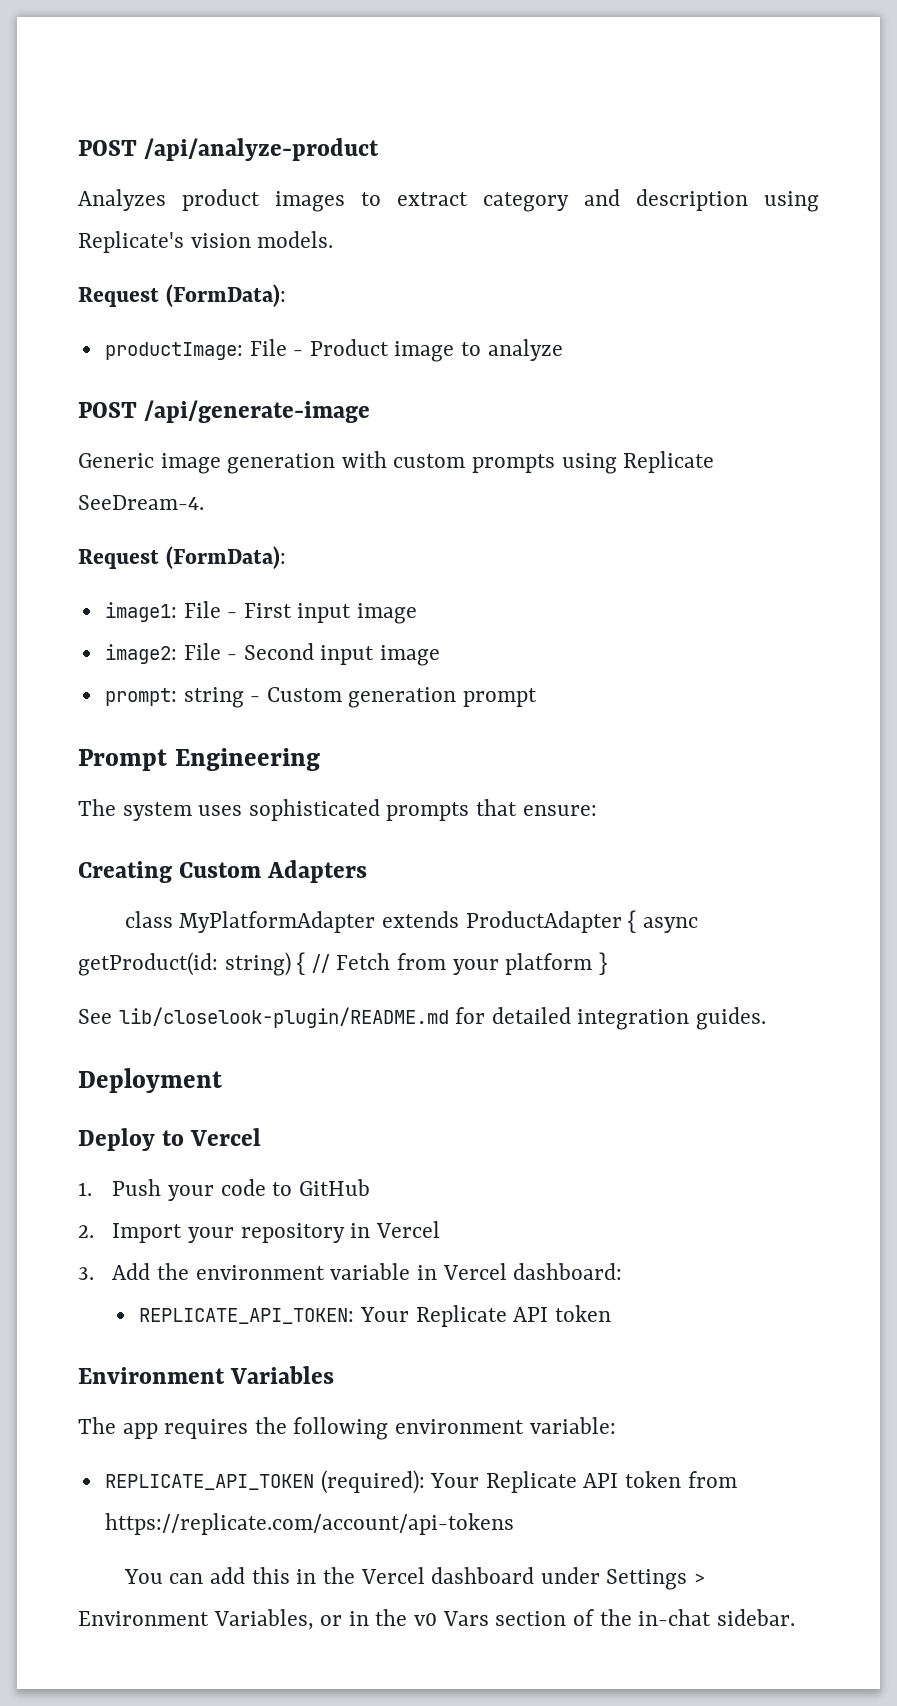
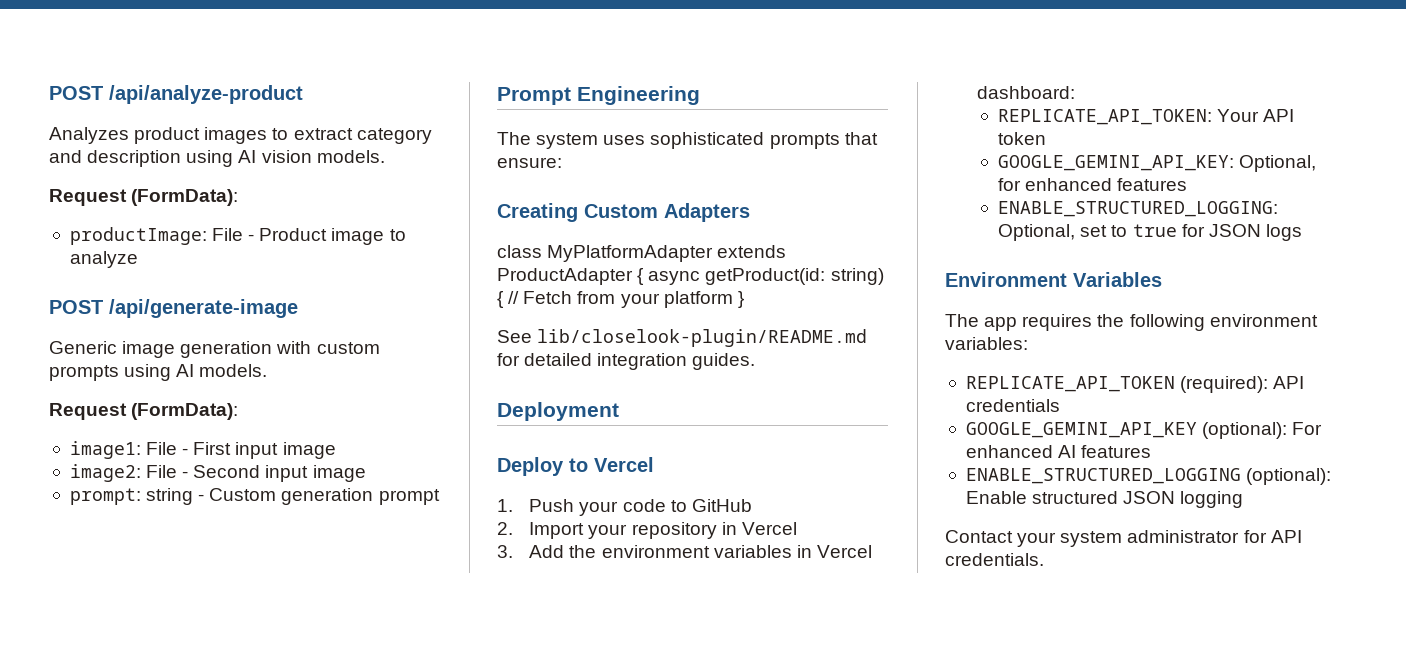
- Analyzes product images to extract category and description using Replicate's vision models.
+ Analyzes product images to extract category and description using AI vision models.
- Generic image generation with custom prompts using Replicate SeeDream-4.
+ Generic image generation with custom prompts using AI models.
- 3. Add the environment variable in Vercel dashboard:
+ 3. Add the environment variables in Vercel dashboard:
- REPLICATE_API_TOKEN: Your Replicate API token
+ REPLICATE_API_TOKEN: Your API token
+ GOOGLE_GEMINI_API_KEY: Optional, for enhanced features
+ ENABLE_STRUCTURED_LOGGING: Optional, set to true for JSON logs
- The app requires the following environment variable:
+ The app requires the following environment variables:
- REPLICATE_API_TOKEN (required): Your Replicate API token from https://replicate.com/account/api-tokens
- You can add this in the Vercel dashboard under Settings > Environment Variables, or in the v0 Vars section of the in-chat sidebar.
+ REPLICATE_API_TOKEN (required): API credentials
+ GOOGLE_GEMINI_API_KEY (optional): For enhanced AI features
+ ENABLE_STRUCTURED_LOGGING (optional): Enable structured JSON logging
+ Contact your system administrator for API credentials.

